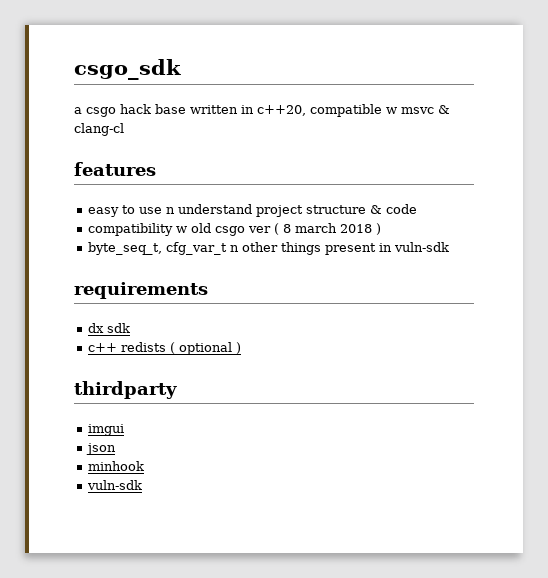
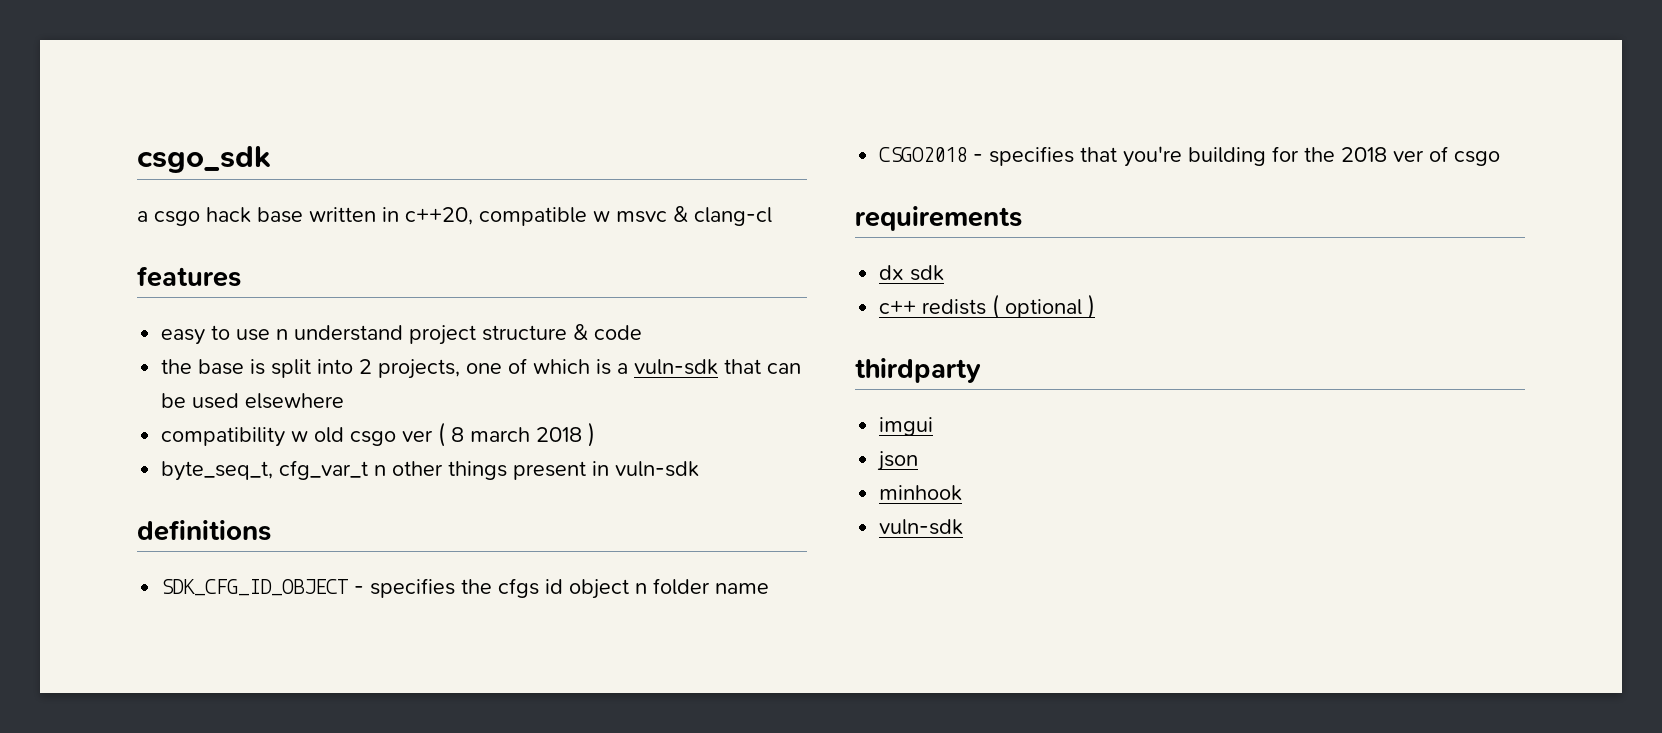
+ the base is split into 2 projects, one of which is a vuln-sdk that can be used elsewhere
+ definitions
+ SDK_CFG_ID_OBJECT - specifies the cfgs id object n folder name
+ CSGO2018 - specifies that you're building for the 2018 ver of csgo

